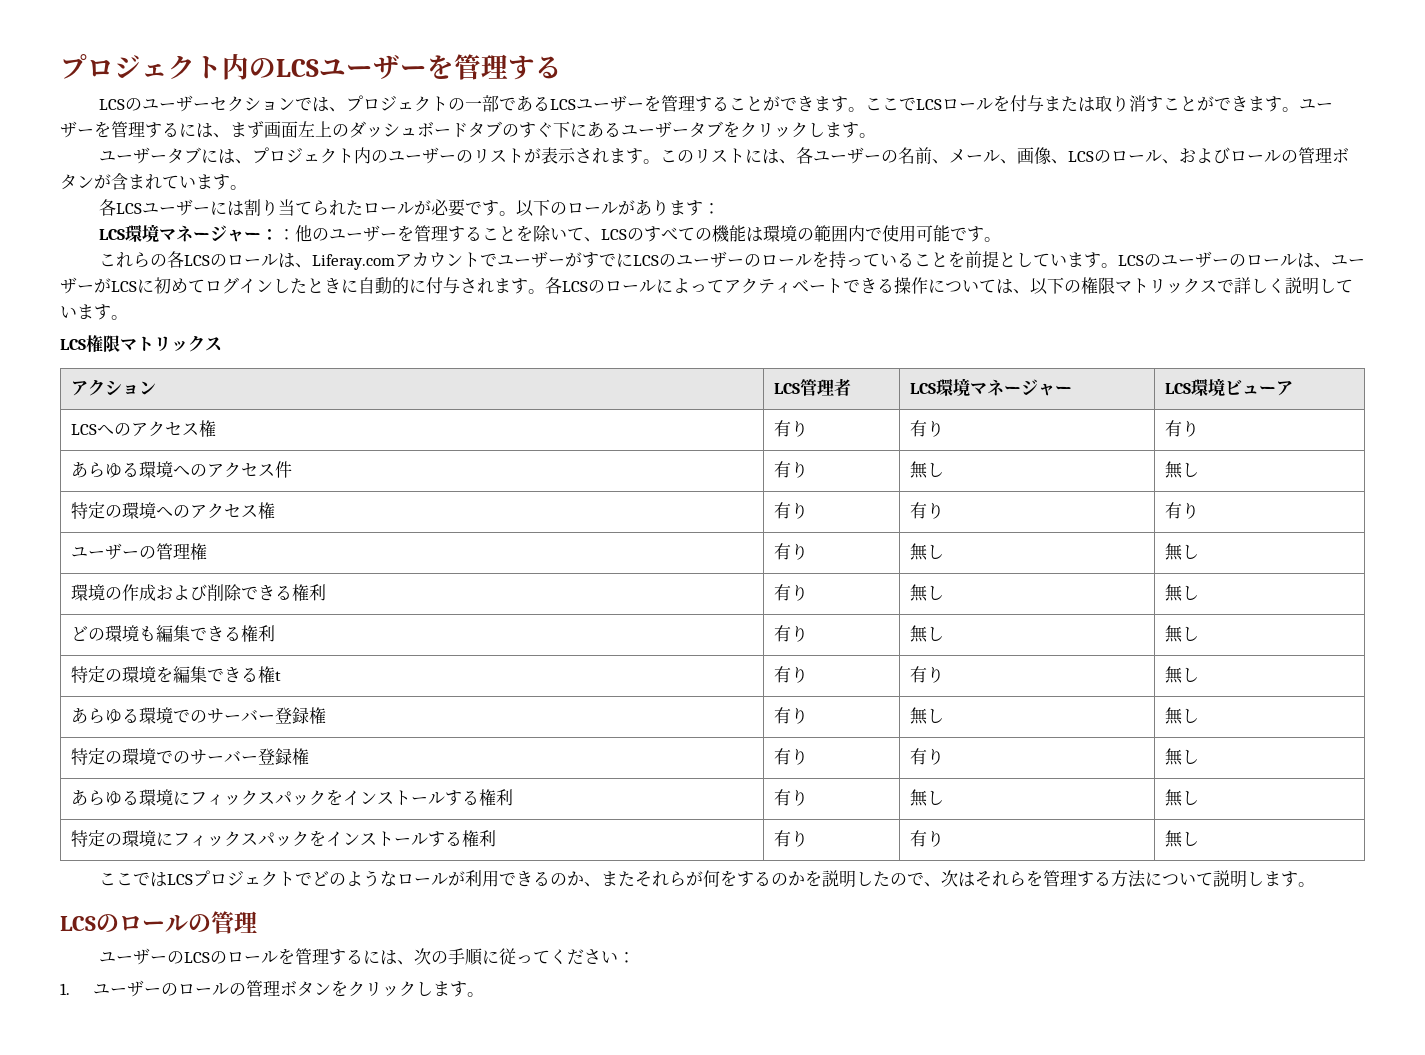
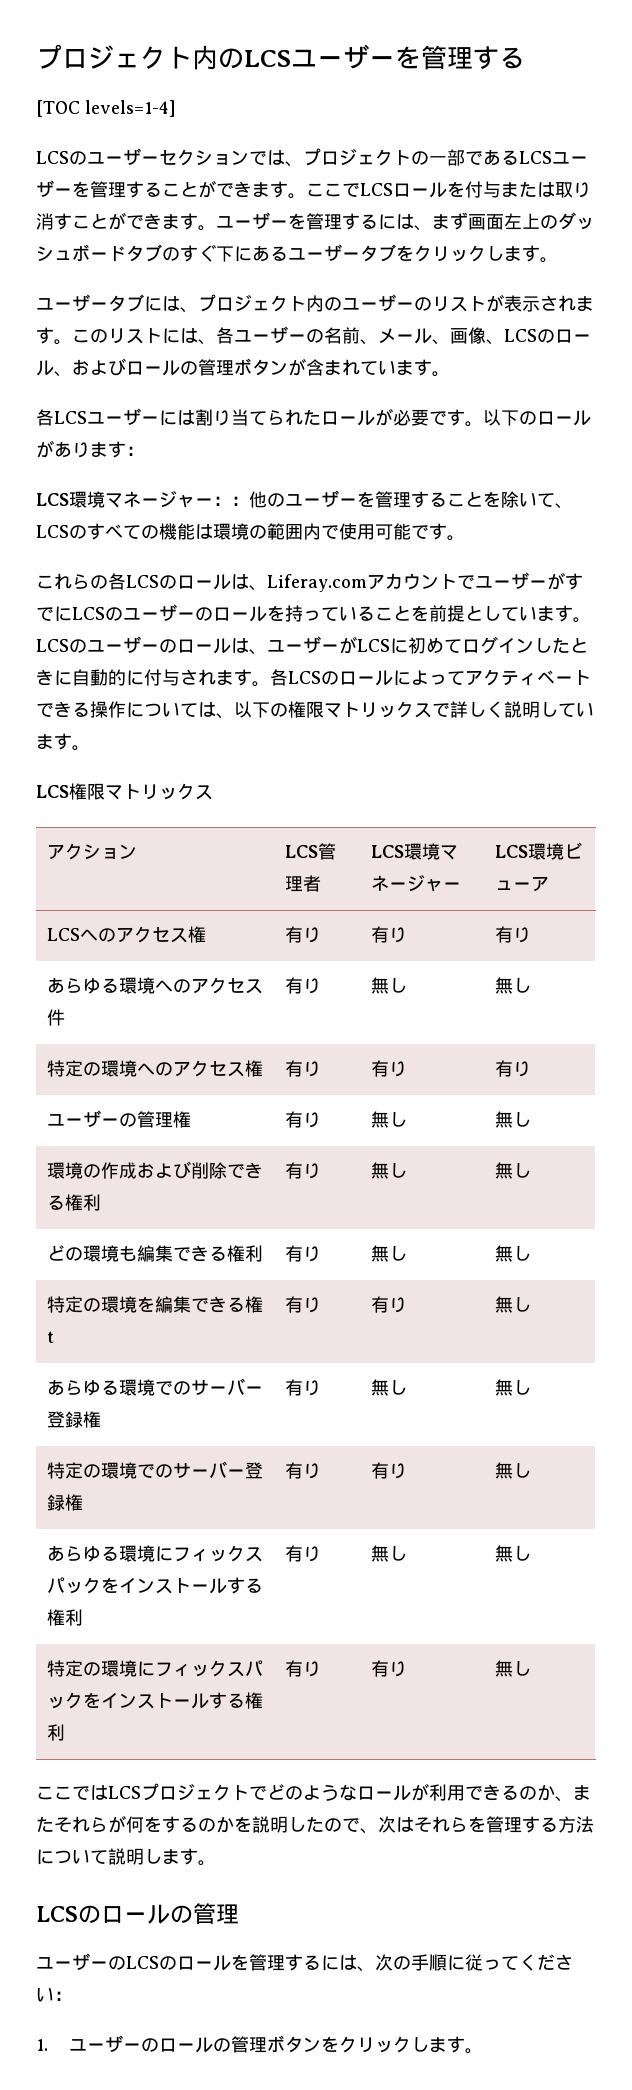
+ [TOC levels=1-4]

